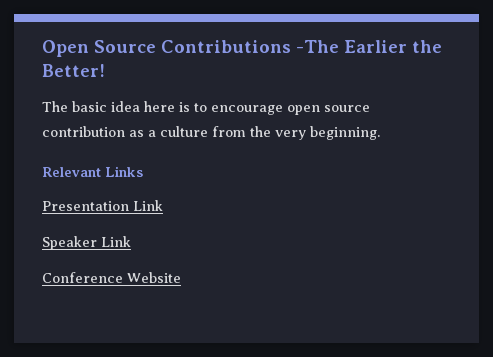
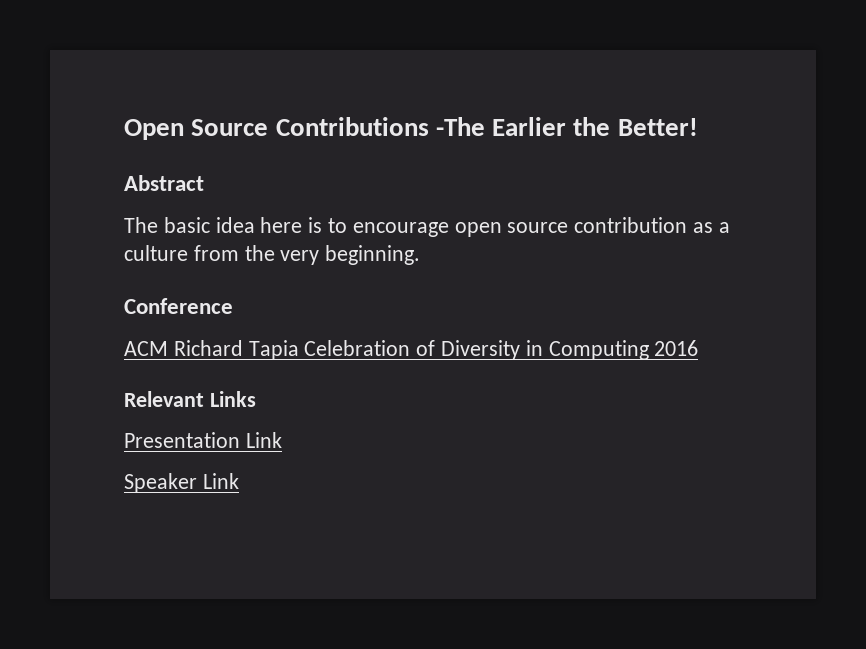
+ Abstract
+ Conference
+ ACM Richard Tapia Celebration of Diversity in Computing 2016
- Conference Website

